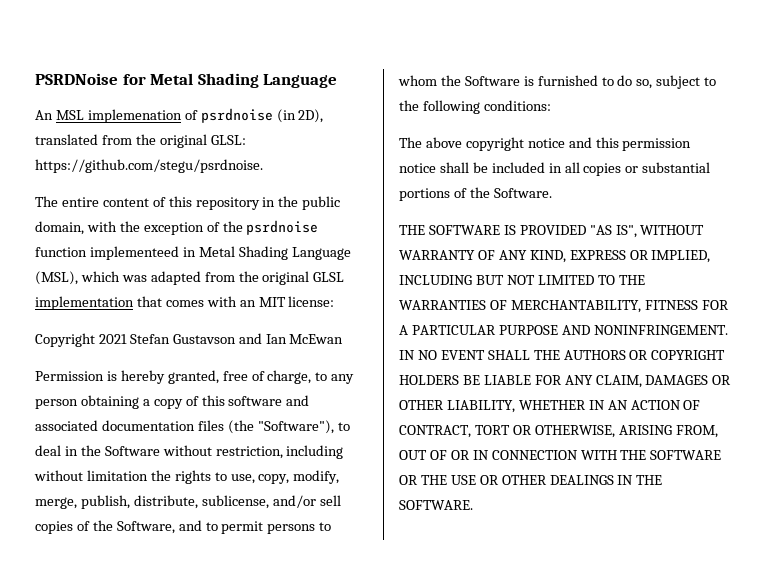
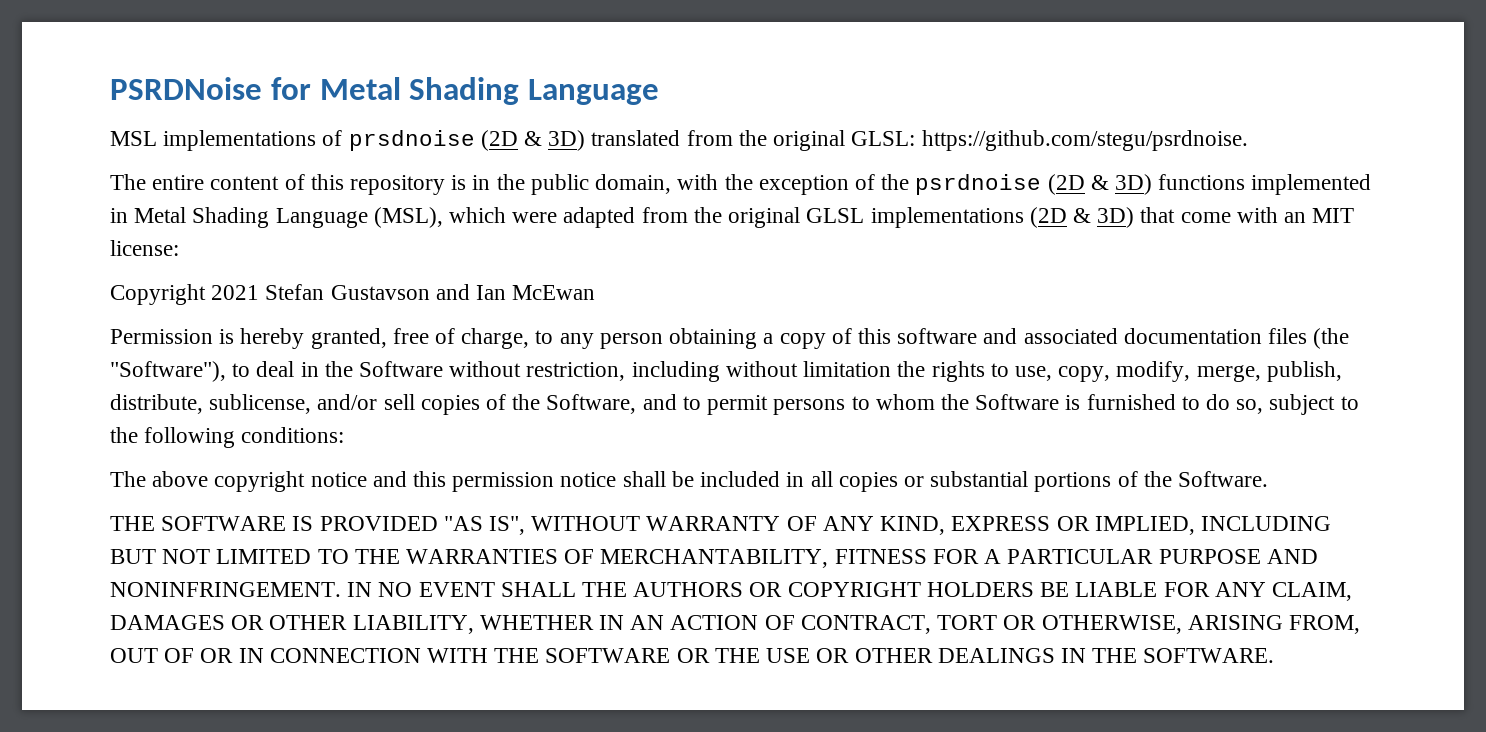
- An MSL implemenation of psrdnoise (in 2D), translated from the original GLSL: https://github.com/stegu/psrdnoise.
+ MSL implementations of prsdnoise (2D & 3D) translated from the original GLSL: https://github.com/stegu/psrdnoise.
- The entire content of this repository in the public domain, with the exception of the psrdnoise function implementeed in Metal Shading Language (MSL), which was adapted from the original GLSL implementation that comes with an MIT license:
+ The entire content of this repository is in the public domain, with the exception of the psrdnoise (2D & 3D) functions implemented in Metal Shading Language (MSL), which were adapted from the original GLSL implementations (2D & 3D) that come with an MIT license:

